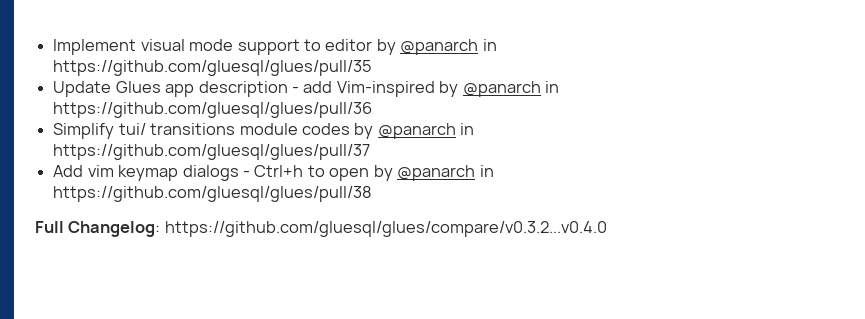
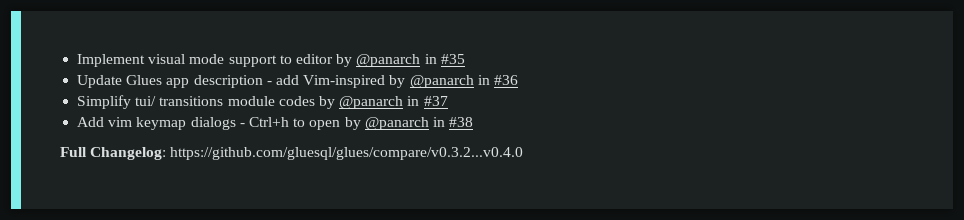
- Implement visual mode support to editor by @panarch in https://github.com/gluesql/glues/pull/35
+ Implement visual mode support to editor by @panarch in #35
- Update Glues app description - add Vim-inspired by @panarch in https://github.com/gluesql/glues/pull/36
+ Update Glues app description - add Vim-inspired by @panarch in #36
- Simplify tui/ transitions module codes by @panarch in https://github.com/gluesql/glues/pull/37
+ Simplify tui/ transitions module codes by @panarch in #37
- Add vim keymap dialogs - Ctrl+h to open by @panarch in https://github.com/gluesql/glues/pull/38
+ Add vim keymap dialogs - Ctrl+h to open by @panarch in #38

